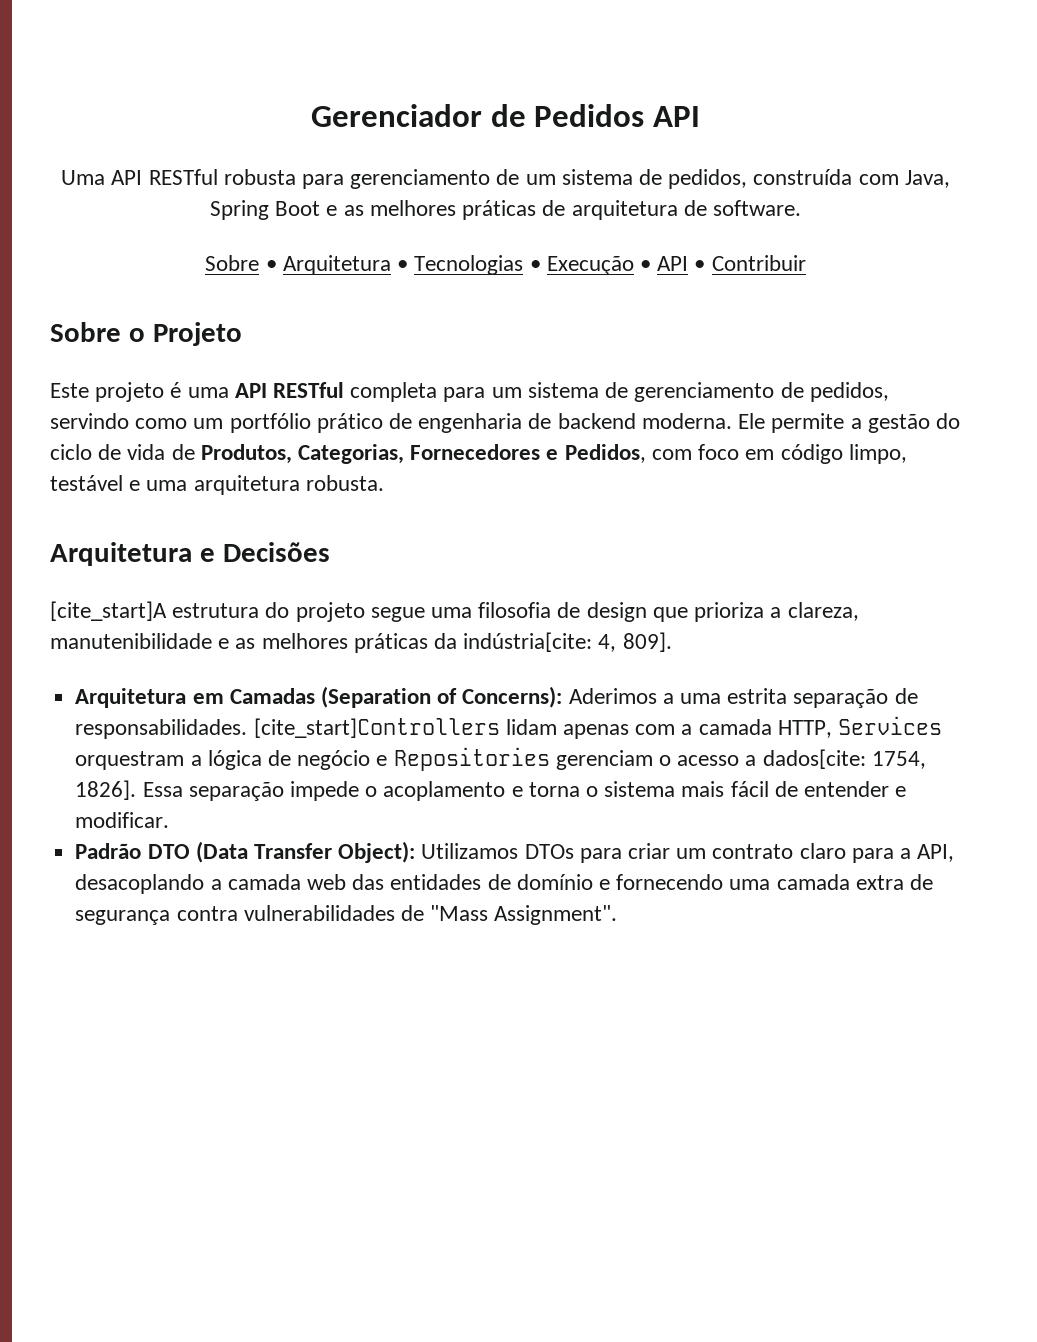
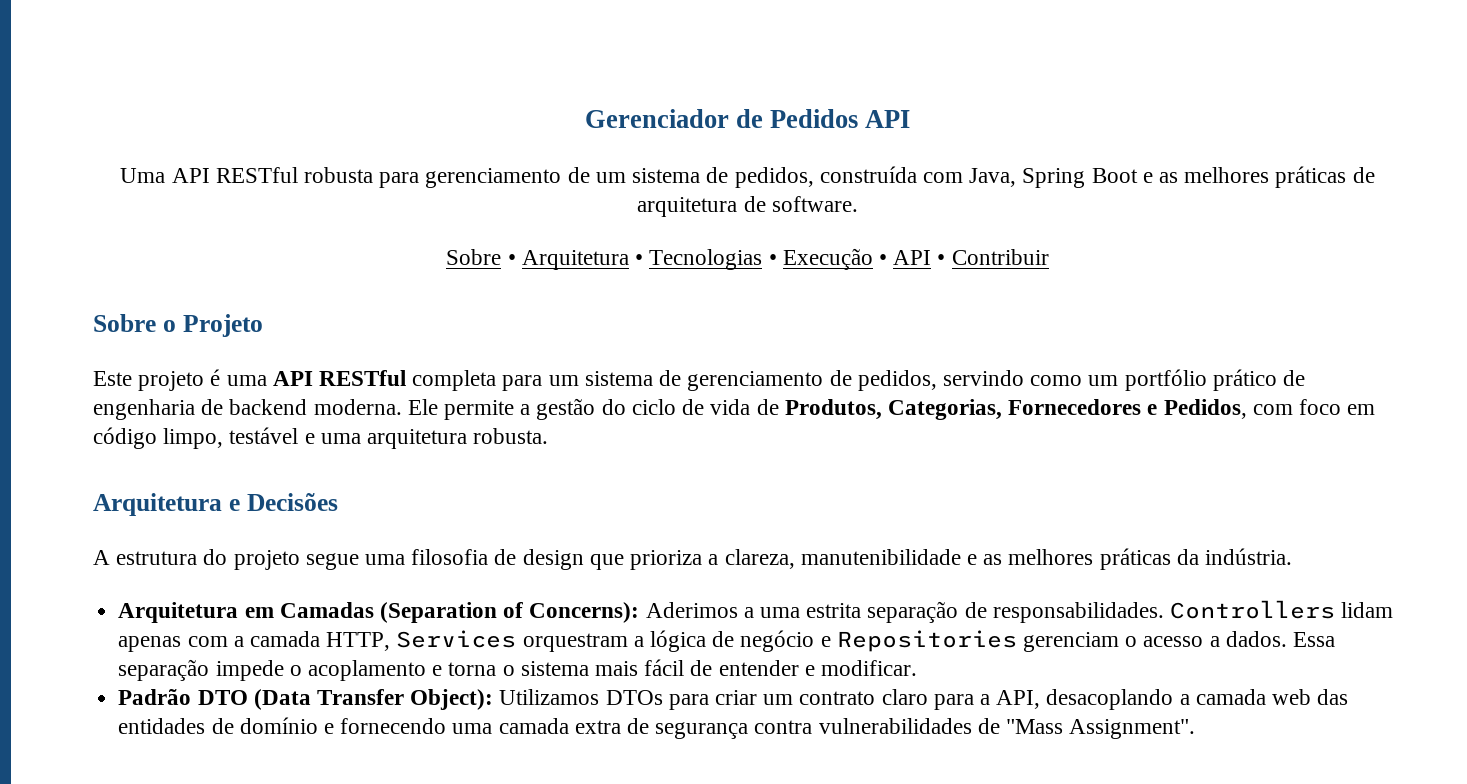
- [cite_start]A estrutura do projeto segue uma filosofia de design que prioriza a clareza, manutenibilidade e as melhores práticas da indústria[cite: 4, 809].
+ A estrutura do projeto segue uma filosofia de design que prioriza a clareza, manutenibilidade e as melhores práticas da indústria.
- [cite_start]Controllers lidam apenas com a camada HTTP, Services orquestram a lógica de negócio e Repositories gerenciam o acesso a dados[cite: 1754, 1826].
+ Controllers lidam apenas com a camada HTTP, Services orquestram a lógica de negócio e Repositories gerenciam o acesso a dados.

